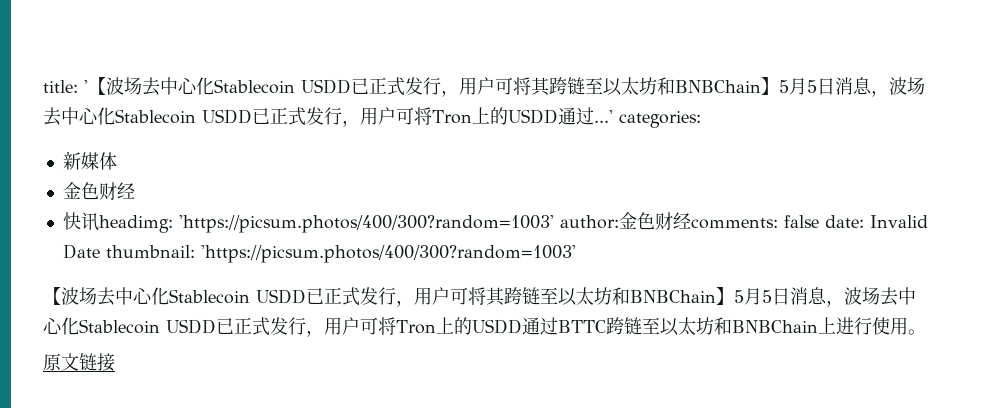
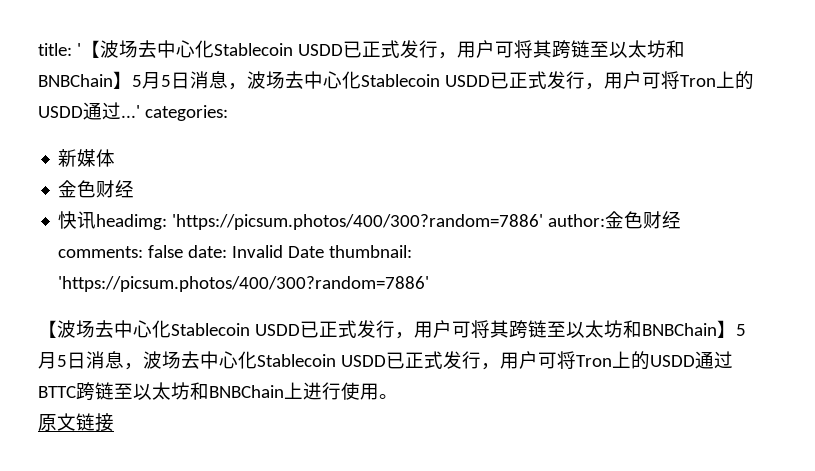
- 快讯headimg: 'https://picsum.photos/400/300?random=1003' author:金色财经comments: false date: Invalid Date thumbnail: 'https://picsum.photos/400/300?random=1003'
+ 快讯headimg: 'https://picsum.photos/400/300?random=7886' author:金色财经comments: false date: Invalid Date thumbnail: 'https://picsum.photos/400/300?random=7886'

